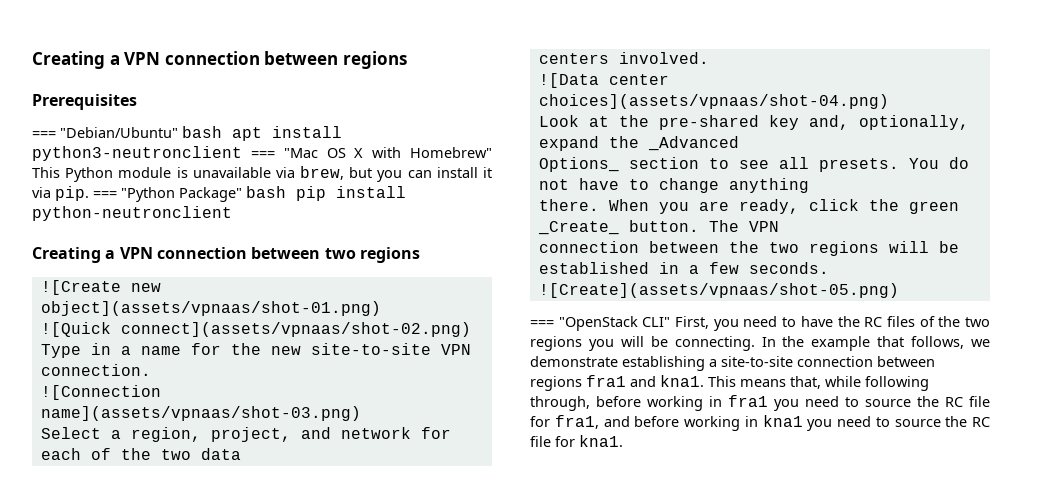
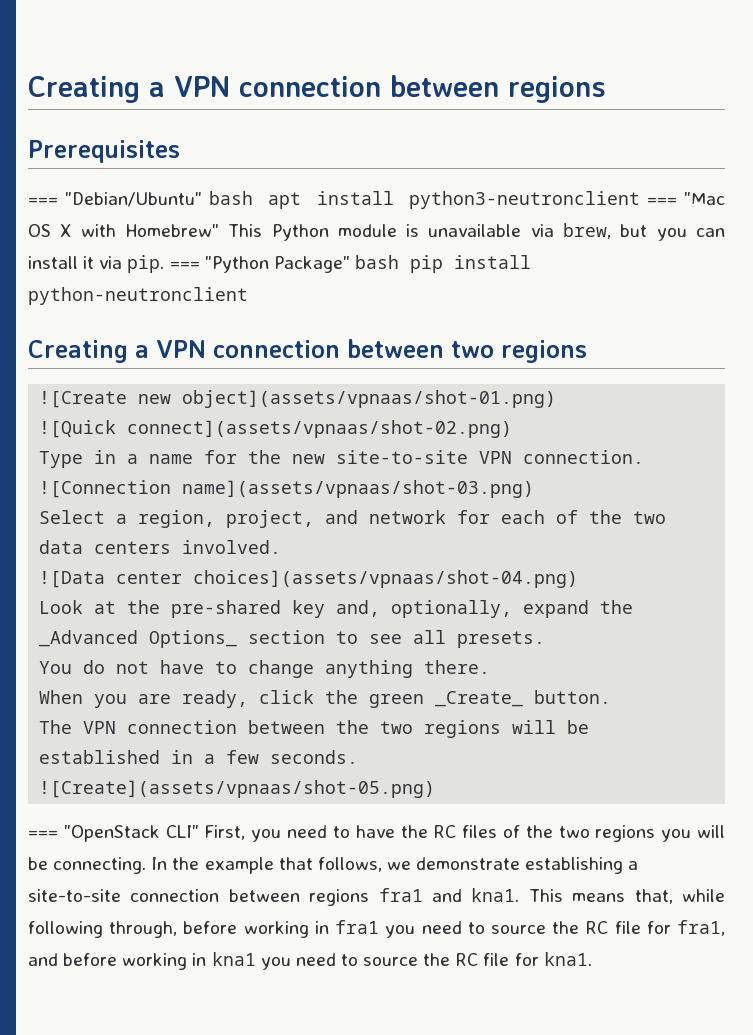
- Select a region, project, and network for each of the two data
- centers involved.
+ Select a region, project, and network for each of the two data centers involved.
- Look at the pre-shared key and, optionally, expand the _Advanced
- Options_ section to see all presets. You do not have to change anything
- there. When you are ready, click the green _Create_ button. The VPN
- connection between the two regions will be established in a few seconds.
+ Look at the pre-shared key and, optionally, expand the _Advanced Options_ section to see all presets.
+ You do not have to change anything there.
+ When you are ready, click the green _Create_ button.
+ The VPN connection between the two regions will be established in a few seconds.

